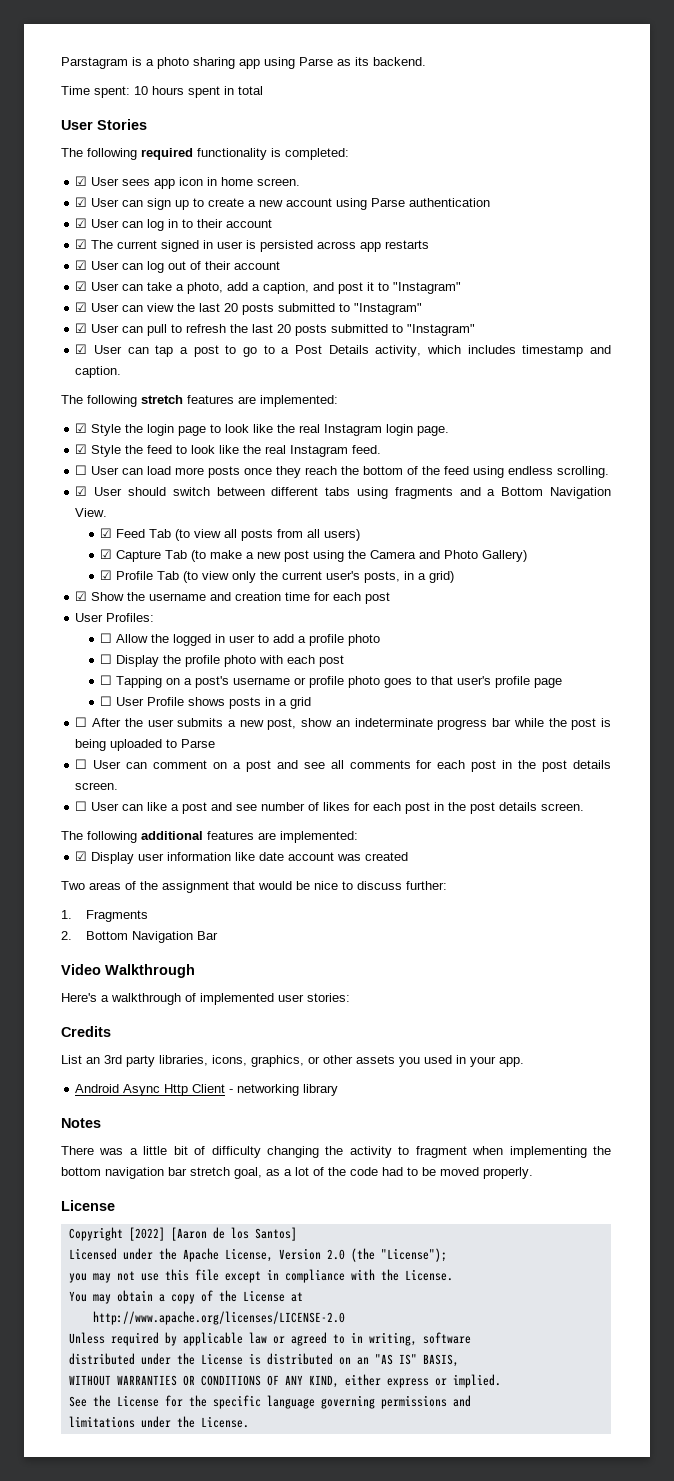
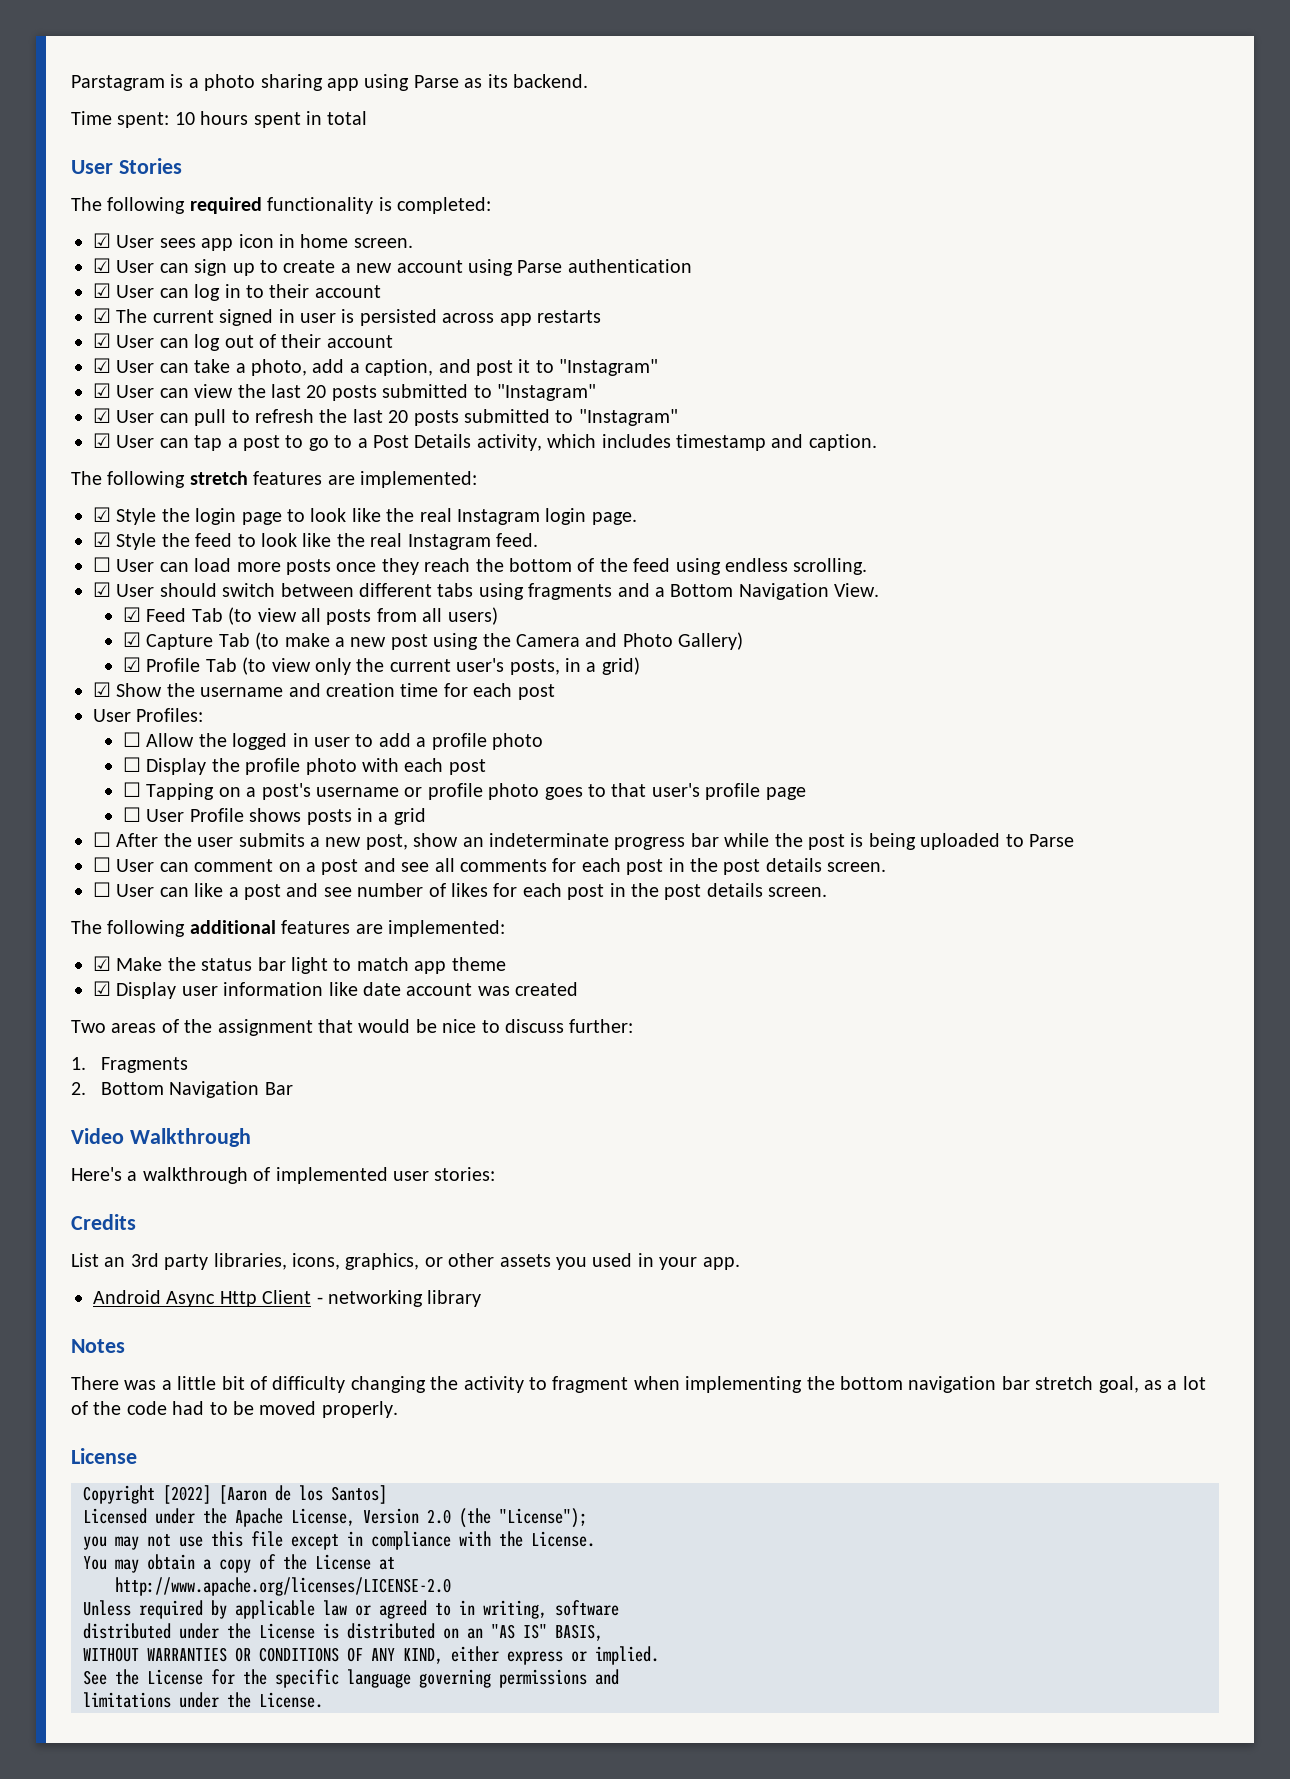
+ ☑ Make the status bar light to match app theme

